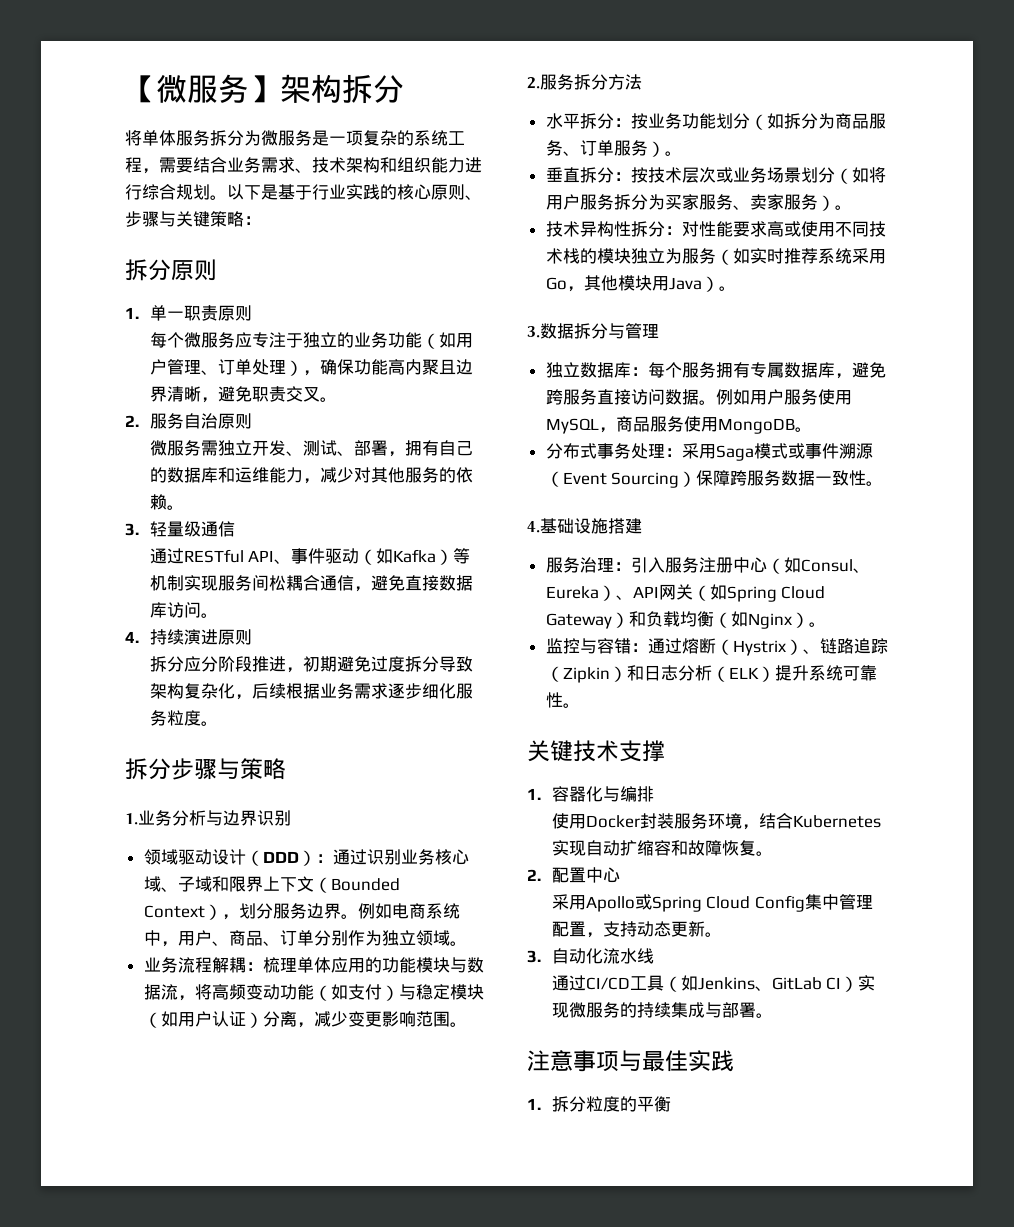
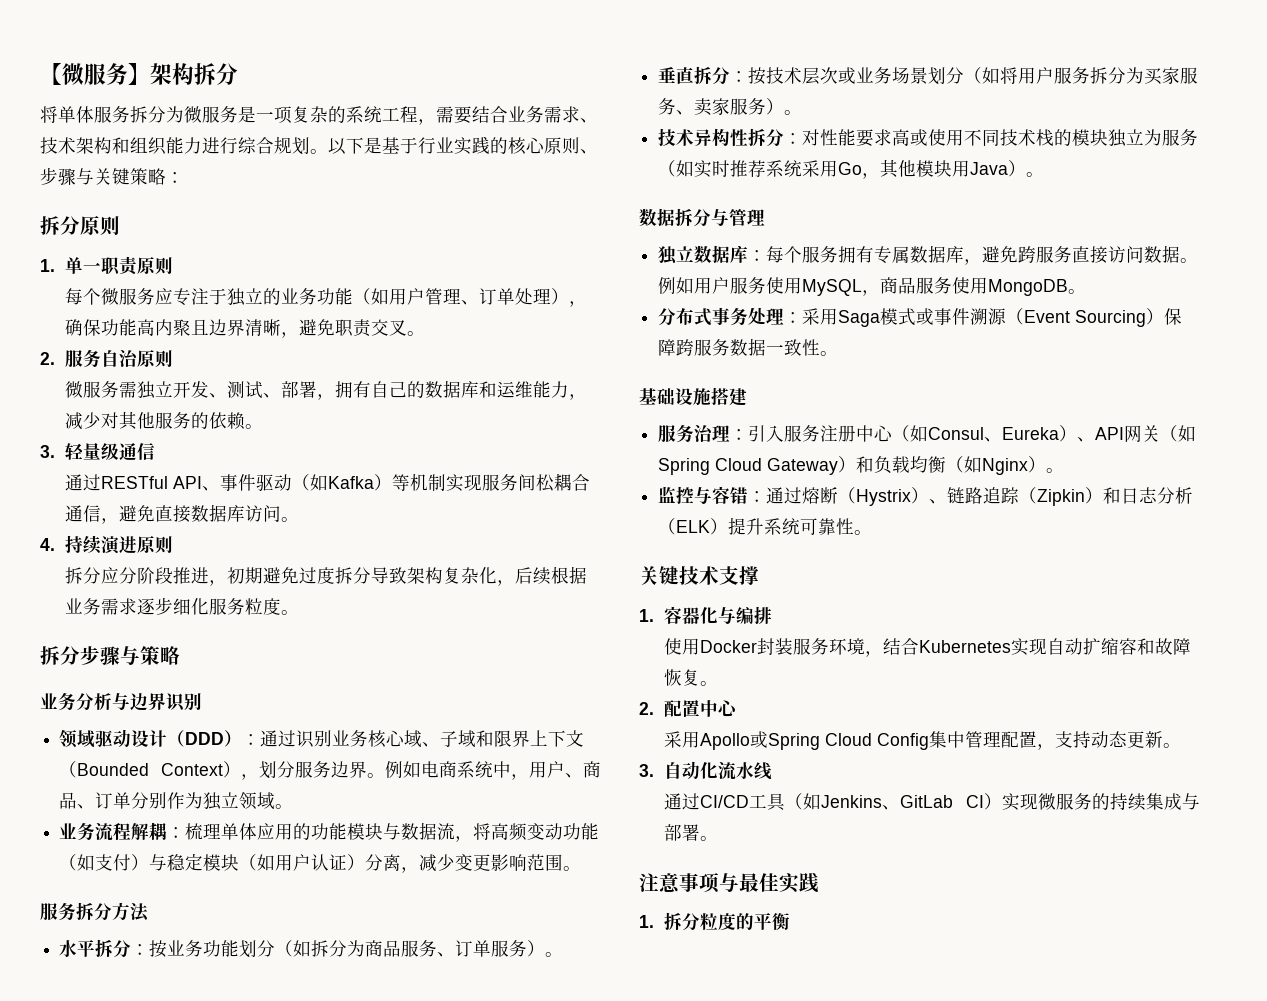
- 1.业务分析与边界识别
+ 业务分析与边界识别
- 2.服务拆分方法
+ 服务拆分方法
- 3.数据拆分与管理
+ 数据拆分与管理
- 4.基础设施搭建
+ 基础设施搭建

